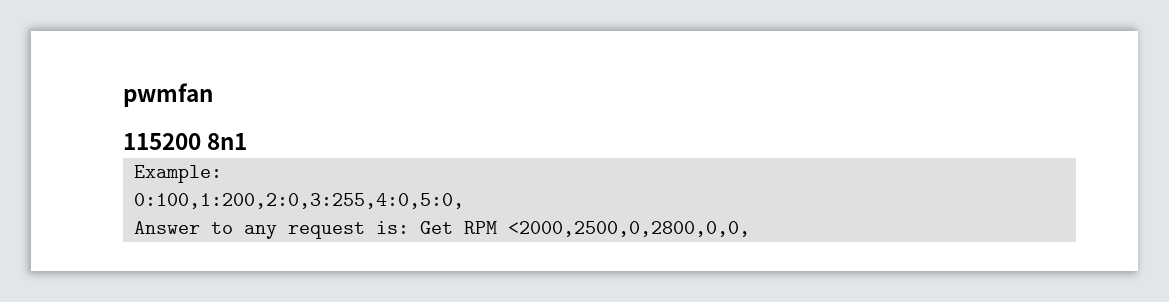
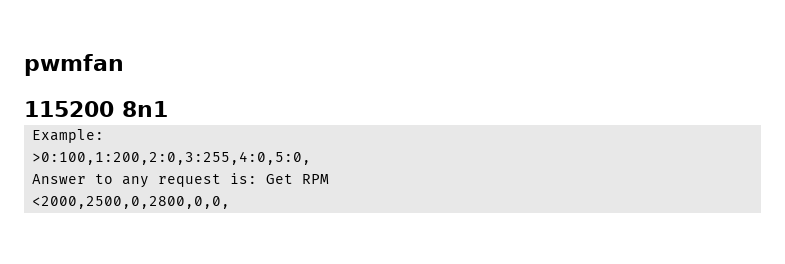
- 0:100,1:200,2:0,3:255,4:0,5:0,
+ >0:100,1:200,2:0,3:255,4:0,5:0,
- Answer to any request is: Get RPM <2000,2500,0,2800,0,0,
+ Answer to any request is: Get RPM
+ <2000,2500,0,2800,0,0,

